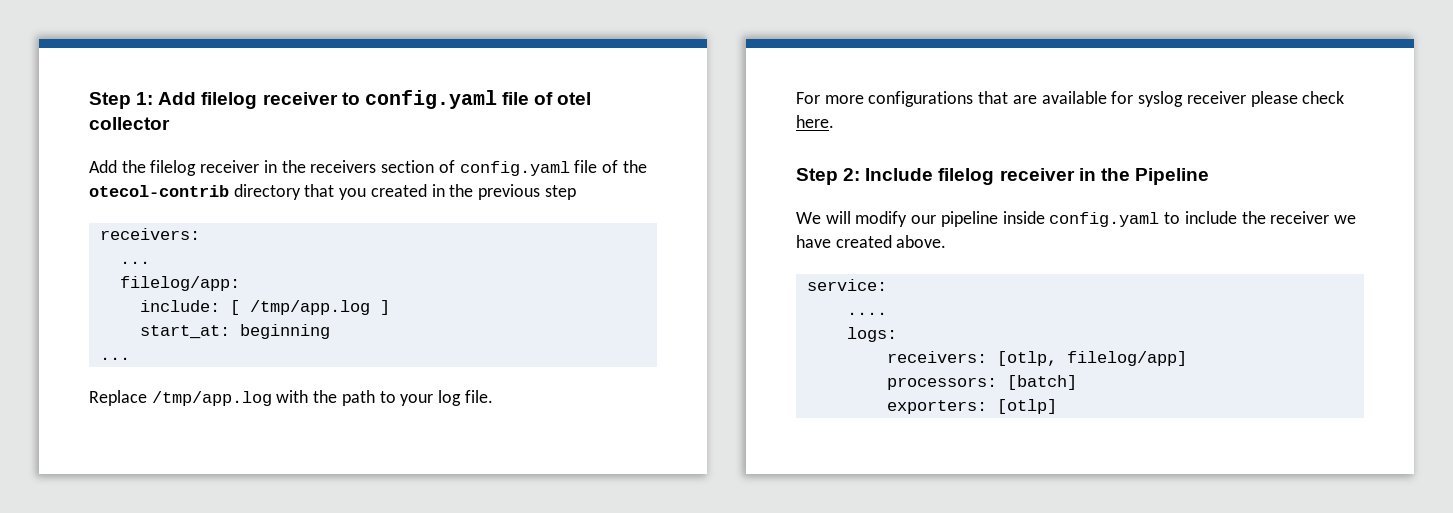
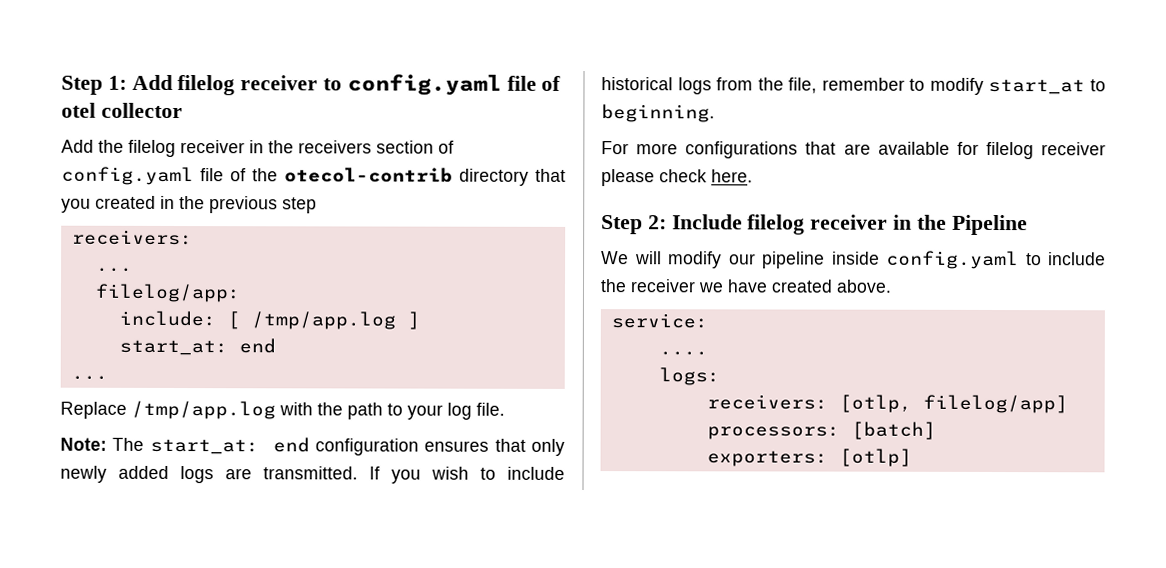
  include: [ /tmp/app.log ]
- start_at: beginning
+ start_at: end
+ Note: The start_at: end configuration ensures that only newly added logs are transmitted. If you wish to include historical logs from the file, remember to modify start_at to beginning.
- For more configurations that are available for syslog receiver please check here.
+ For more configurations that are available for filelog receiver please check here.

